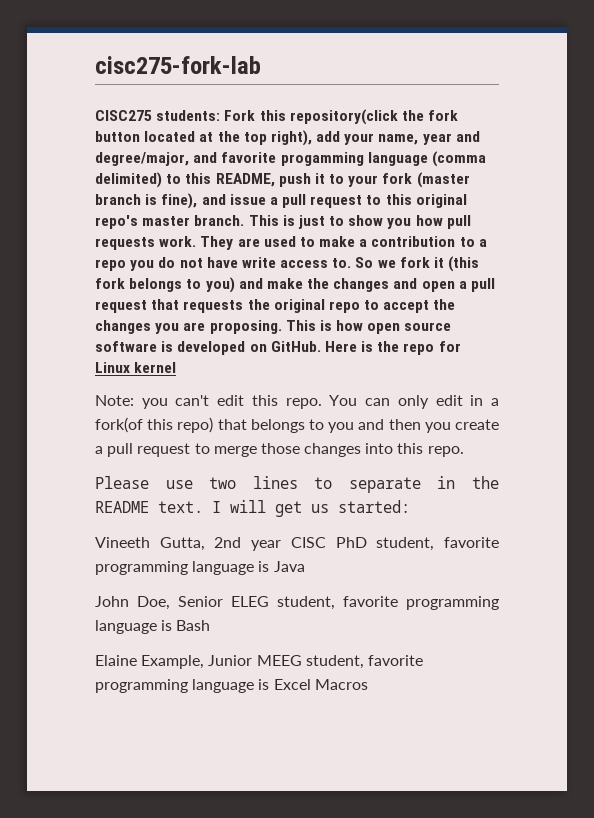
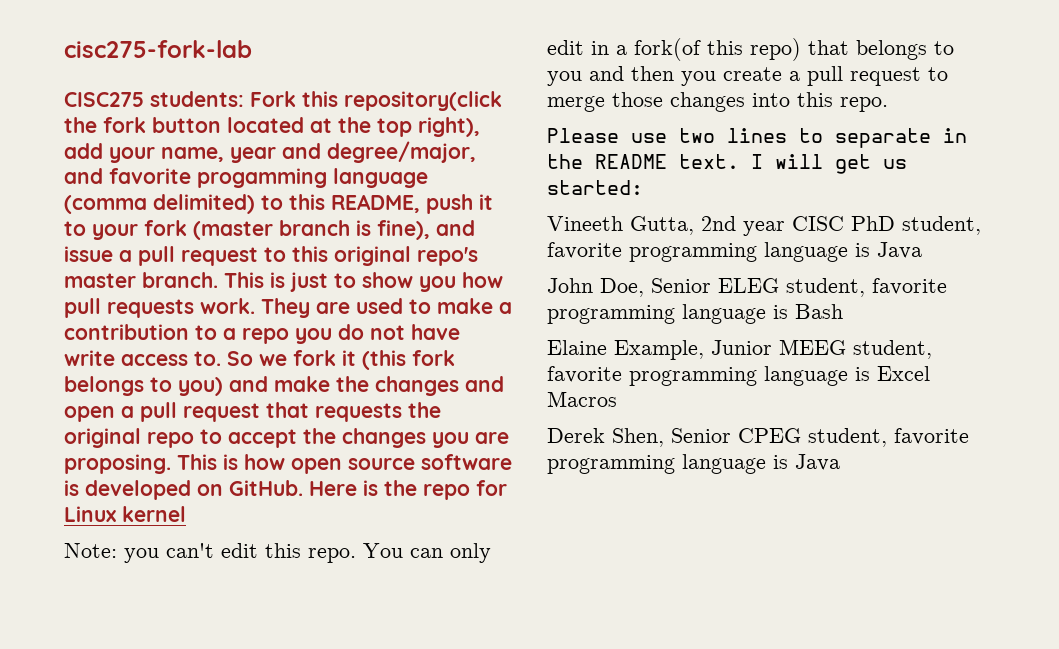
+ Derek Shen, Senior CPEG student, favorite programming language is Java

